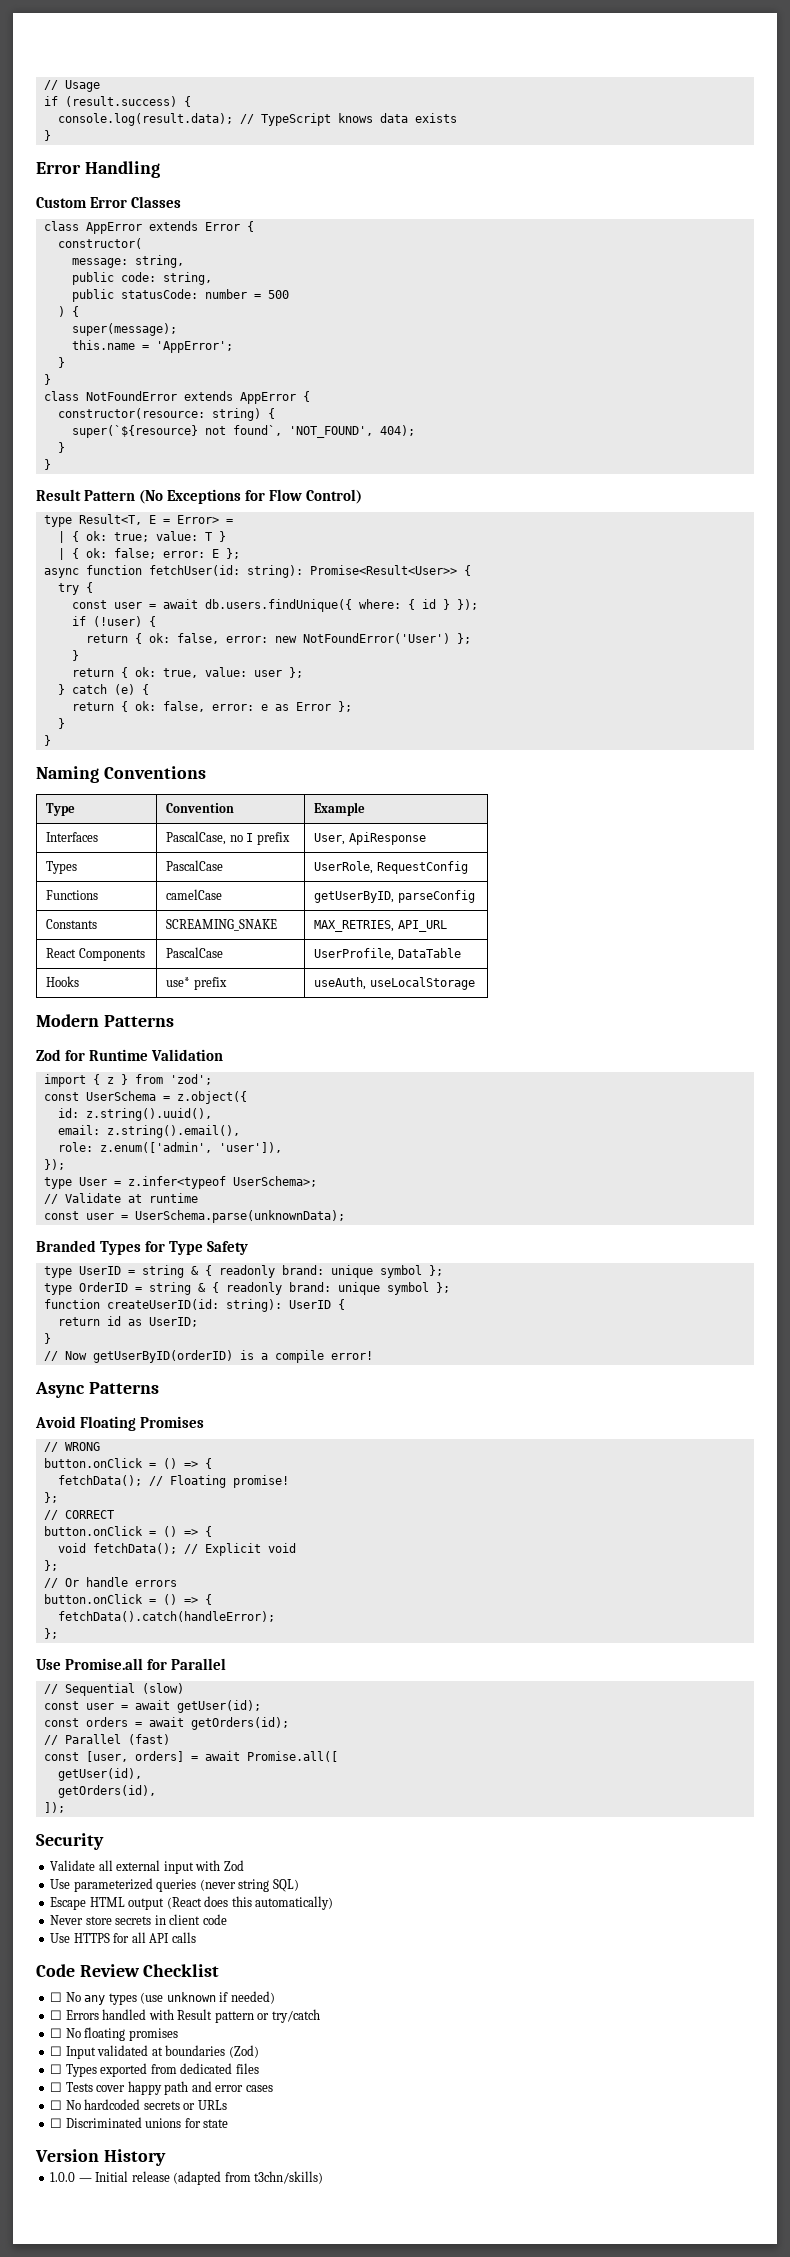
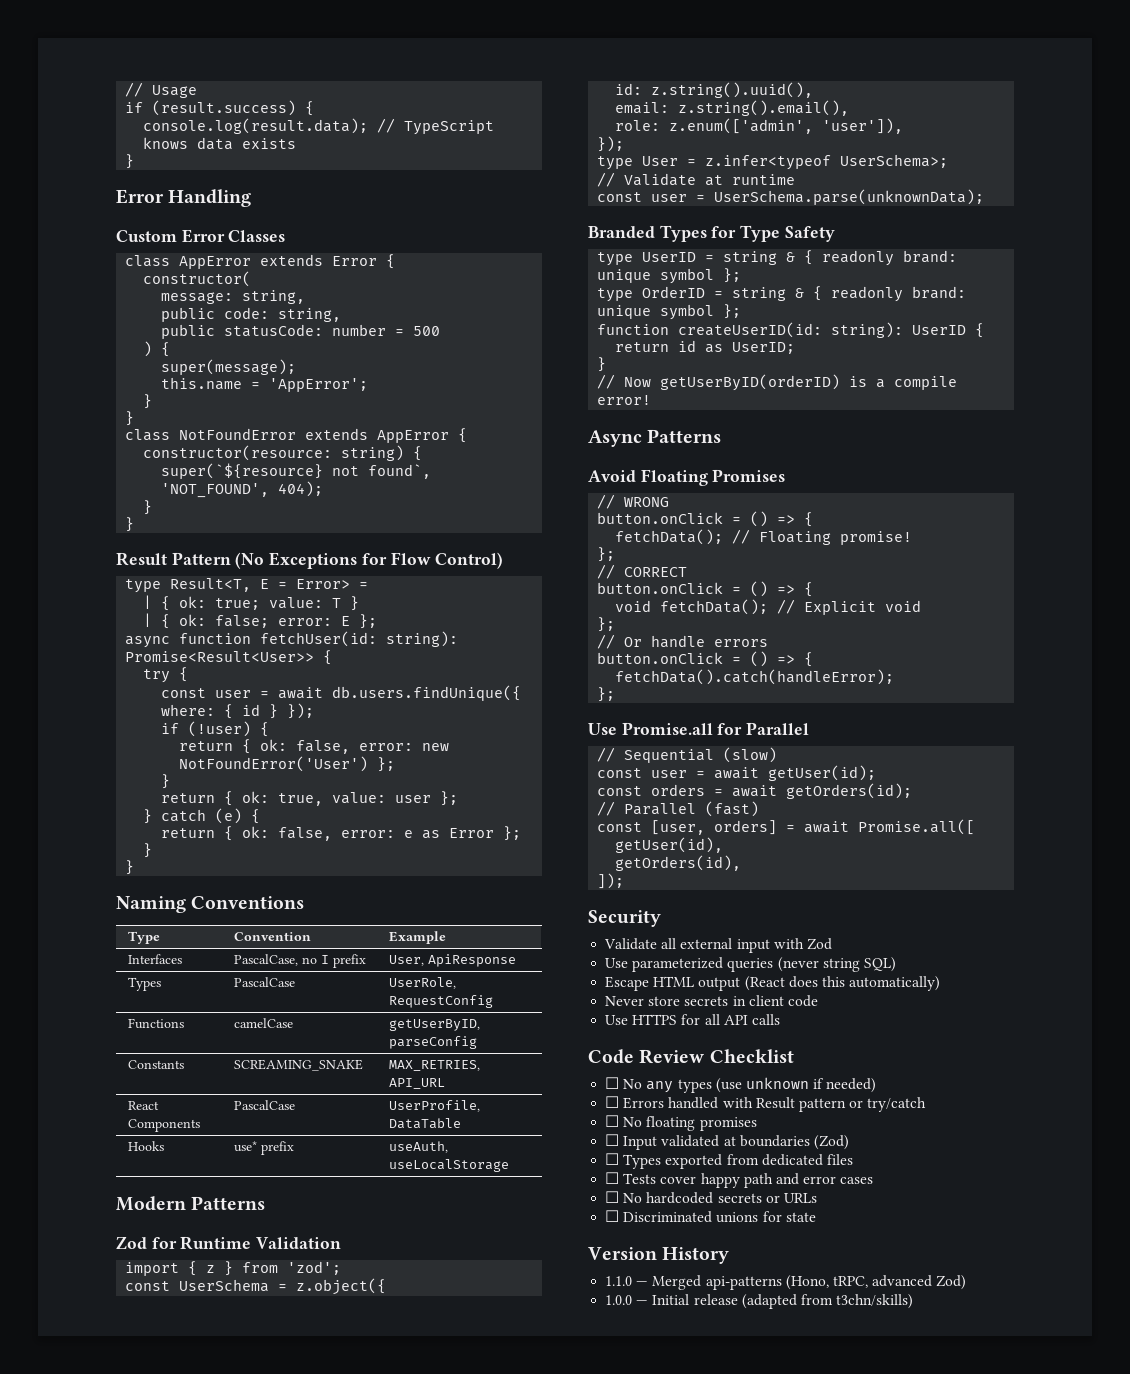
+ 1.1.0 — Merged api-patterns (Hono, tRPC, advanced Zod)

